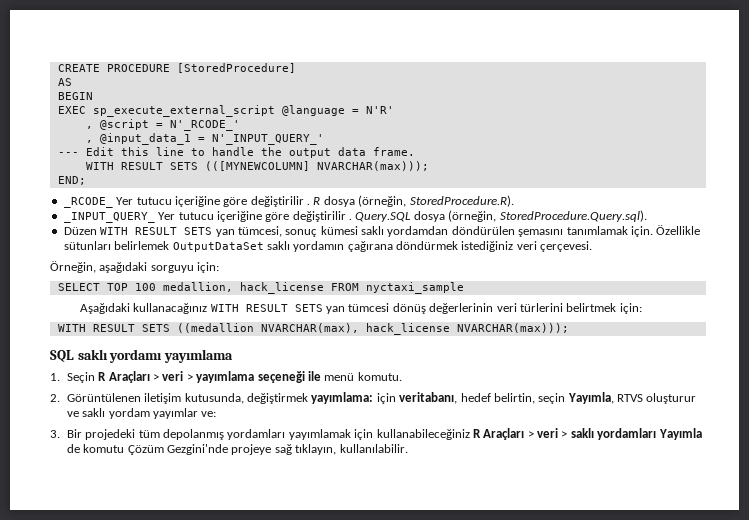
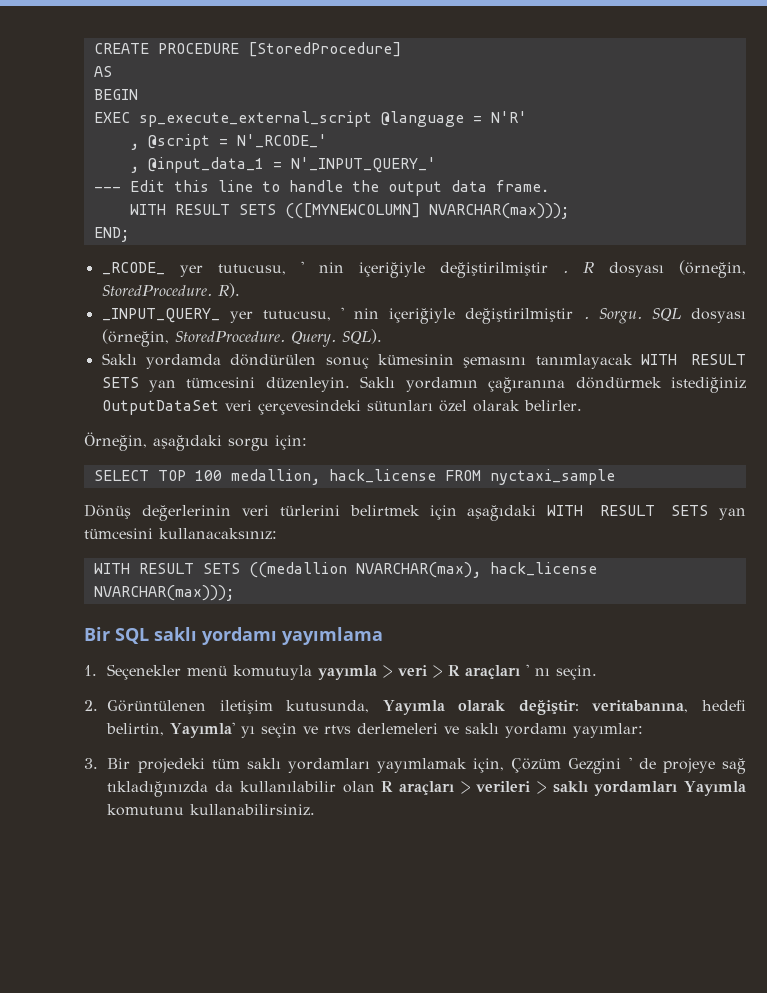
- _RCODE_ Yer tutucu içeriğine göre değiştirilir . R dosya (örneğin, StoredProcedure.R).
- _INPUT_QUERY_ Yer tutucu içeriğine göre değiştirilir . Query.SQL dosya (örneğin, StoredProcedure.Query.sql).
- Düzen WITH RESULT SETS yan tümcesi, sonuç kümesi saklı yordamdan döndürülen şemasını tanımlamak için. Özellikle sütunları belirlemek OutputDataSet saklı yordamın çağırana döndürmek istediğiniz veri çerçevesi.
+ _RCODE_ yer tutucusu, ' nin içeriğiyle değiştirilmiştir . R dosyası (örneğin, StoredProcedure. R).
+ _INPUT_QUERY_ yer tutucusu, ' nin içeriğiyle değiştirilmiştir . Sorgu. SQL dosyası (örneğin, StoredProcedure. Query. SQL).
+ Saklı yordamda döndürülen sonuç kümesinin şemasını tanımlayacak WITH RESULT SETS yan tümcesini düzenleyin. Saklı yordamın çağıranına döndürmek istediğiniz OutputDataSet veri çerçevesindeki sütunları özel olarak belirler.
- Örneğin, aşağıdaki sorguyu için:
+ Örneğin, aşağıdaki sorgu için:
- Aşağıdaki kullanacağınız WITH RESULT SETS yan tümcesi dönüş değerlerinin veri türlerini belirtmek için:
+ Dönüş değerlerinin veri türlerini belirtmek için aşağıdaki WITH RESULT SETS yan tümcesini kullanacaksınız:
- SQL saklı yordamı yayımlama
+ Bir SQL saklı yordamı yayımlama
- 1. Seçin R Araçları > veri > yayımlama seçeneği ile menü komutu.
- 2. Görüntülenen iletişim kutusunda, değiştirmek yayımlama: için veritabanı, hedef belirtin, seçin Yayımla, RTVS oluşturur ve saklı yordam yayımlar ve:
+ 1. Seçenekler menü komutuyla yayımla > veri > R araçları ' nı seçin.
+ 2. Görüntülenen iletişim kutusunda, Yayımla olarak değiştir: veritabanına, hedefi belirtin, Yayımla' yı seçin ve rtvs derlemeleri ve saklı yordamı yayımlar:
- 3. Bir projedeki tüm depolanmış yordamları yayımlamak için kullanabileceğiniz R Araçları > veri > saklı yordamları Yayımla de komutu Çözüm Gezgini'nde projeye sağ tıklayın, kullanılabilir.
+ 3. Bir projedeki tüm saklı yordamları yayımlamak için, Çözüm Gezgini ' de projeye sağ tıkladığınızda da kullanılabilir olan R araçları > verileri > saklı yordamları Yayımla komutunu kullanabilirsiniz.

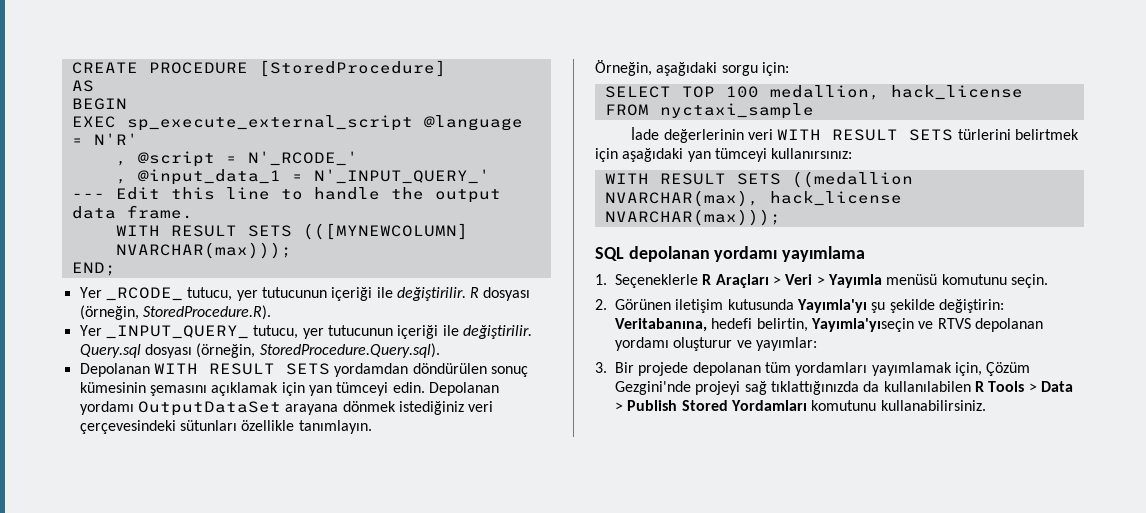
- _RCODE_ yer tutucusu, ' nin içeriğiyle değiştirilmiştir . R dosyası (örneğin, StoredProcedure. R).
- _INPUT_QUERY_ yer tutucusu, ' nin içeriğiyle değiştirilmiştir . Sorgu. SQL dosyası (örneğin, StoredProcedure. Query. SQL).
- Saklı yordamda döndürülen sonuç kümesinin şemasını tanımlayacak WITH RESULT SETS yan tümcesini düzenleyin. Saklı yordamın çağıranına döndürmek istediğiniz OutputDataSet veri çerçevesindeki sütunları özel olarak belirler.
+ Yer _RCODE_ tutucu, yer tutucunun içeriği ile değiştirilir. R dosyası (örneğin, StoredProcedure.R).
+ Yer _INPUT_QUERY_ tutucu, yer tutucunun içeriği ile değiştirilir. Query.sql dosyası (örneğin, StoredProcedure.Query.sql).
+ Depolanan WITH RESULT SETS yordamdan döndürülen sonuç kümesinin şemasını açıklamak için yan tümceyi edin. Depolanan yordamı OutputDataSet arayana dönmek istediğiniz veri çerçevesindeki sütunları özellikle tanımlayın.
- Dönüş değerlerinin veri türlerini belirtmek için aşağıdaki WITH RESULT SETS yan tümcesini kullanacaksınız:
+ İade değerlerinin veri WITH RESULT SETS türlerini belirtmek için aşağıdaki yan tümceyi kullanırsınız:
- Bir SQL saklı yordamı yayımlama
+ SQL depolanan yordamı yayımlama
- 1. Seçenekler menü komutuyla yayımla > veri > R araçları ' nı seçin.
- 2. Görüntülenen iletişim kutusunda, Yayımla olarak değiştir: veritabanına, hedefi belirtin, Yayımla' yı seçin ve rtvs derlemeleri ve saklı yordamı yayımlar:
+ 1. Seçeneklerle R Araçları > Veri > Yayımla menüsü komutunu seçin.
+ 2. Görünen iletişim kutusunda Yayımla'yı şu şekilde değiştirin: Veritabanına, hedefi belirtin, Yayımla'yıseçin ve RTVS depolanan yordamı oluşturur ve yayımlar:
- 3. Bir projedeki tüm saklı yordamları yayımlamak için, Çözüm Gezgini ' de projeye sağ tıkladığınızda da kullanılabilir olan R araçları > verileri > saklı yordamları Yayımla komutunu kullanabilirsiniz.
+ 3. Bir projede depolanan tüm yordamları yayımlamak için, Çözüm Gezgini'nde projeyi sağ tıklattığınızda da kullanılabilen R Tools > Data > Publish Stored Yordamları komutunu kullanabilirsiniz.

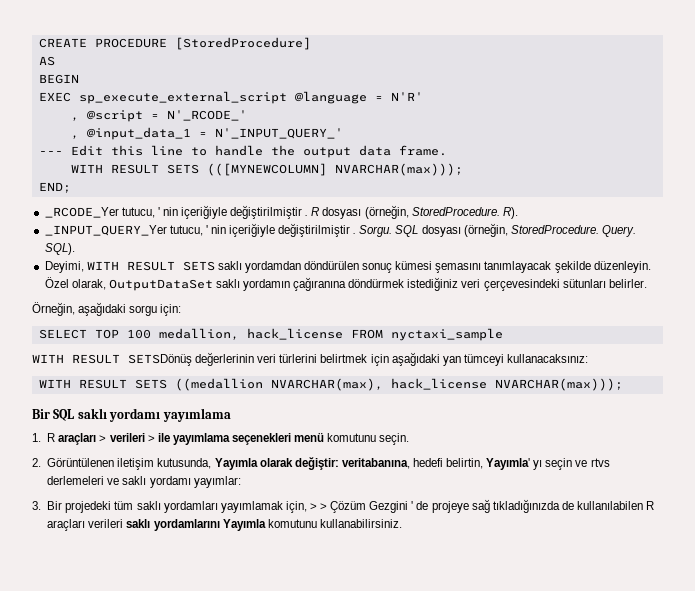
- Yer _RCODE_ tutucu, yer tutucunun içeriği ile değiştirilir. R dosyası (örneğin, StoredProcedure.R).
- Yer _INPUT_QUERY_ tutucu, yer tutucunun içeriği ile değiştirilir. Query.sql dosyası (örneğin, StoredProcedure.Query.sql).
- Depolanan WITH RESULT SETS yordamdan döndürülen sonuç kümesinin şemasını açıklamak için yan tümceyi edin. Depolanan yordamı OutputDataSet arayana dönmek istediğiniz veri çerçevesindeki sütunları özellikle tanımlayın.
+ _RCODE_Yer tutucu, ' nin içeriğiyle değiştirilmiştir . R dosyası (örneğin, StoredProcedure. R).
+ _INPUT_QUERY_Yer tutucu, ' nin içeriğiyle değiştirilmiştir . Sorgu. SQL dosyası (örneğin, StoredProcedure. Query. SQL).
+ Deyimi, WITH RESULT SETS saklı yordamdan döndürülen sonuç kümesi şemasını tanımlayacak şekilde düzenleyin. Özel olarak, OutputDataSet saklı yordamın çağıranına döndürmek istediğiniz veri çerçevesindeki sütunları belirler.
- İade değerlerinin veri WITH RESULT SETS türlerini belirtmek için aşağıdaki yan tümceyi kullanırsınız:
+ WITH RESULT SETSDönüş değerlerinin veri türlerini belirtmek için aşağıdaki yan tümceyi kullanacaksınız:
- SQL depolanan yordamı yayımlama
+ Bir SQL saklı yordamı yayımlama
- 1. Seçeneklerle R Araçları > Veri > Yayımla menüsü komutunu seçin.
- 2. Görünen iletişim kutusunda Yayımla'yı şu şekilde değiştirin: Veritabanına, hedefi belirtin, Yayımla'yıseçin ve RTVS depolanan yordamı oluşturur ve yayımlar:
- 3. Bir projede depolanan tüm yordamları yayımlamak için, Çözüm Gezgini'nde projeyi sağ tıklattığınızda da kullanılabilen R Tools > Data > Publish Stored Yordamları komutunu kullanabilirsiniz.
+ 1. R araçları > verileri > ile yayımlama seçenekleri menü komutunu seçin.
+ 2. Görüntülenen iletişim kutusunda, Yayımla olarak değiştir: veritabanına, hedefi belirtin, Yayımla' yı seçin ve rtvs derlemeleri ve saklı yordamı yayımlar:
+ 3. Bir projedeki tüm saklı yordamları yayımlamak için, > > Çözüm Gezgini ' de projeye sağ tıkladığınızda de kullanılabilen R araçları verileri saklı yordamlarını Yayımla komutunu kullanabilirsiniz.

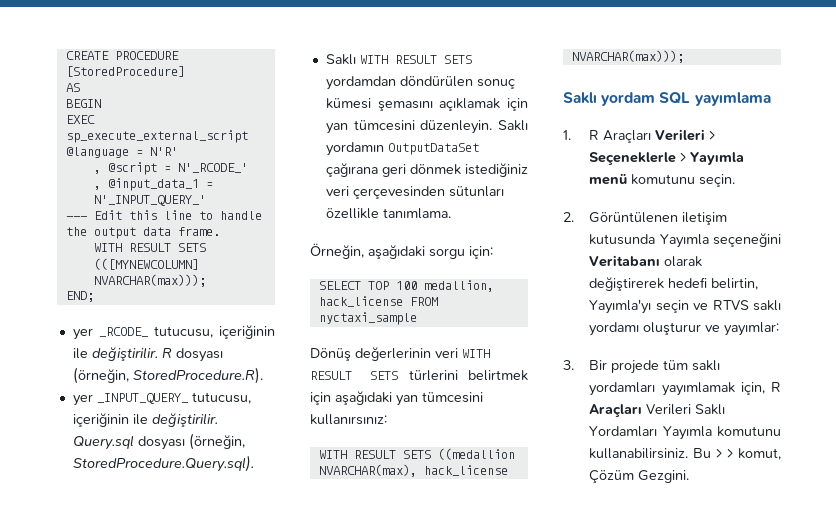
- _RCODE_Yer tutucu, ' nin içeriğiyle değiştirilmiştir . R dosyası (örneğin, StoredProcedure. R).
- _INPUT_QUERY_Yer tutucu, ' nin içeriğiyle değiştirilmiştir . Sorgu. SQL dosyası (örneğin, StoredProcedure. Query. SQL).
- Deyimi, WITH RESULT SETS saklı yordamdan döndürülen sonuç kümesi şemasını tanımlayacak şekilde düzenleyin. Özel olarak, OutputDataSet saklı yordamın çağıranına döndürmek istediğiniz veri çerçevesindeki sütunları belirler.
+ yer _RCODE_ tutucusu, içeriğinin ile değiştirilir. R dosyası (örneğin, StoredProcedure.R).
+ yer _INPUT_QUERY_ tutucusu, içeriğinin ile değiştirilir. Query.sql dosyası (örneğin, StoredProcedure.Query.sql).
+ Saklı WITH RESULT SETS yordamdan döndürülen sonuç kümesi şemasını açıklamak için yan tümcesini düzenleyin. Saklı yordamın OutputDataSet çağırana geri dönmek istediğiniz veri çerçevesinden sütunları özellikle tanımlama.
- WITH RESULT SETSDönüş değerlerinin veri türlerini belirtmek için aşağıdaki yan tümceyi kullanacaksınız:
+ Dönüş değerlerinin veri WITH RESULT SETS türlerini belirtmek için aşağıdaki yan tümcesini kullanırsınız:
- Bir SQL saklı yordamı yayımlama
+ Saklı yordam SQL yayımlama
- 1. R araçları > verileri > ile yayımlama seçenekleri menü komutunu seçin.
+ 1. R Araçları Verileri > Seçeneklerle > Yayımla menü komutunu seçin.
- 2. Görüntülenen iletişim kutusunda, Yayımla olarak değiştir: veritabanına, hedefi belirtin, Yayımla' yı seçin ve rtvs derlemeleri ve saklı yordamı yayımlar:
+ 2. Görüntülenen iletişim kutusunda Yayımla seçeneğini Veritabanı olarak değiştirerek hedefi belirtin, Yayımla'yı seçin ve RTVS saklı yordamı oluşturur ve yayımlar:
- 3. Bir projedeki tüm saklı yordamları yayımlamak için, > > Çözüm Gezgini ' de projeye sağ tıkladığınızda de kullanılabilen R araçları verileri saklı yordamlarını Yayımla komutunu kullanabilirsiniz.
+ 3. Bir projede tüm saklı yordamları yayımlamak için, R Araçları Verileri Saklı Yordamları Yayımla komutunu kullanabilirsiniz. Bu > > komut, Çözüm Gezgini.

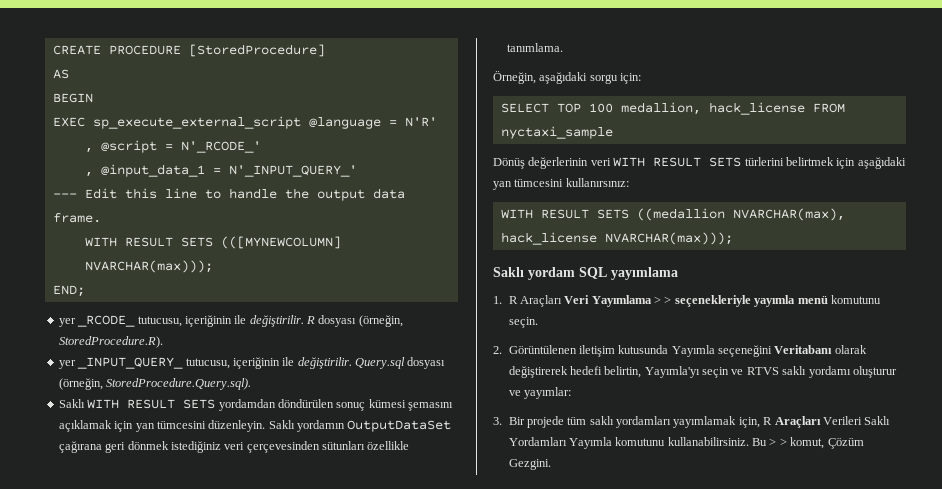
- 1. R Araçları Verileri > Seçeneklerle > Yayımla menü komutunu seçin.
+ 1. R Araçları Veri Yayımlama > > seçenekleriyle yayımla menü komutunu seçin.

